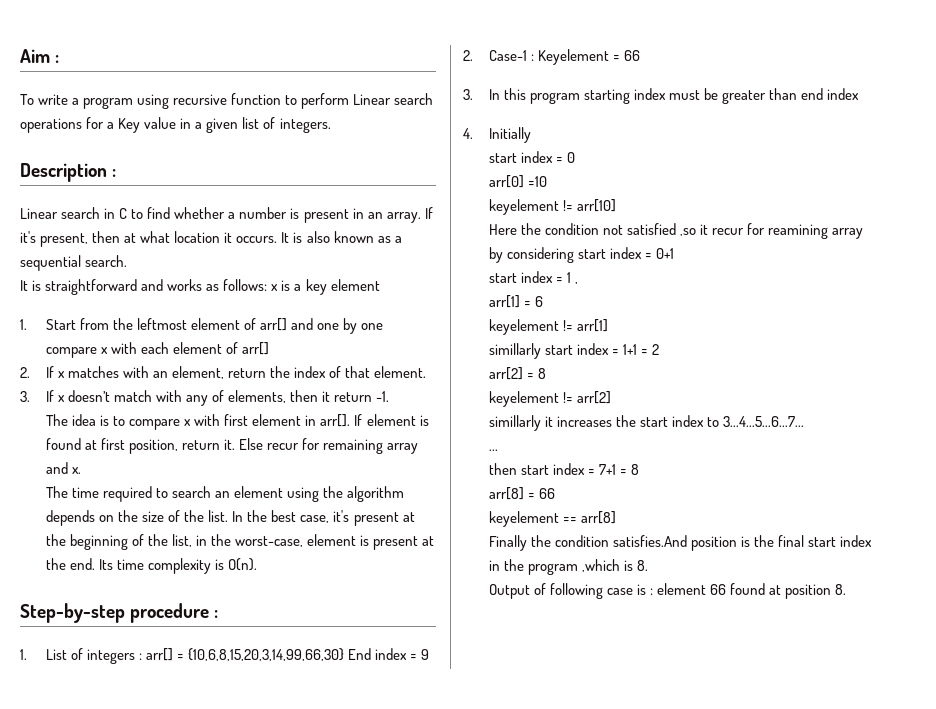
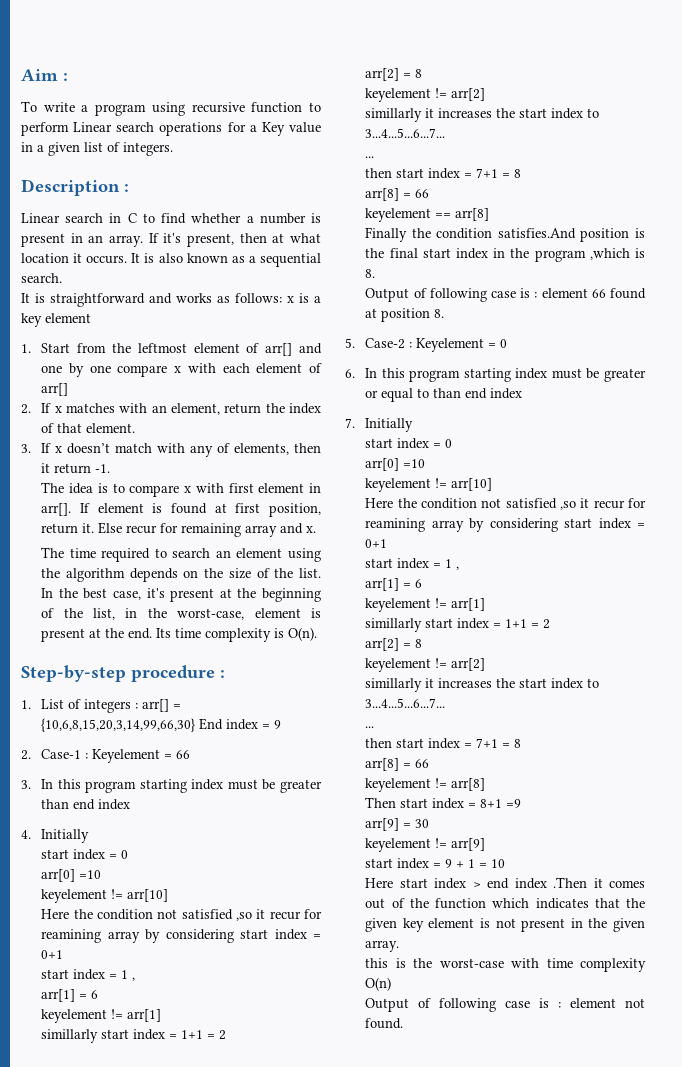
+ 5. Case-2 : Keyelement = 0
+ 6. In this program starting index must be greater or equal to than end index
+ 7. Initially
+ start index = 0
+ arr[0] =10
+ keyelement != arr[10]
+ Here the condition not satisfied ,so it recur for reamining array by considering start index = 0+1
+ start index = 1 ,
+ arr[1] = 6
+ keyelement != arr[1]
+ simillarly start index = 1+1 = 2
+ arr[2] = 8
+ keyelement != arr[2]
+ simillarly it increases the start index to 3...4...5...6...7...
+ ...
+ then start index = 7+1 = 8
+ arr[8] = 66
+ keyelement != arr[8]
+ Then start index = 8+1 =9
+ arr[9] = 30
+ keyelement != arr[9]
+ start index = 9 + 1 = 10
+ Here start index > end index .Then it comes out of the function which indicates that the given key element is not present in the given array.
+ this is the worst-case with time complexity O(n)
+ Output of following case is : element not found.

